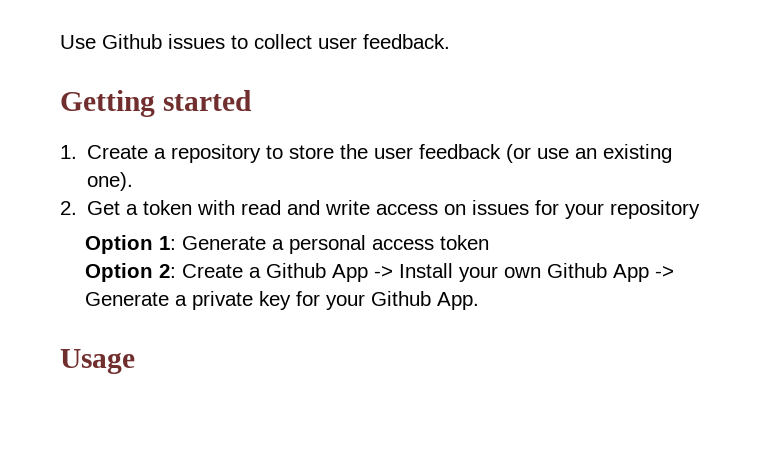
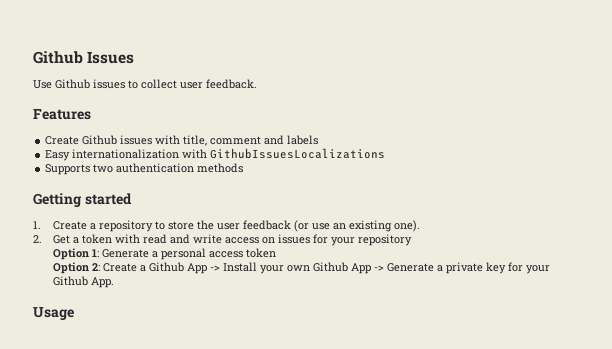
+ Github Issues
+ Features
+ Create Github issues with title, comment and labels
+ Easy internationalization with GithubIssuesLocalizations
+ Supports two authentication methods

